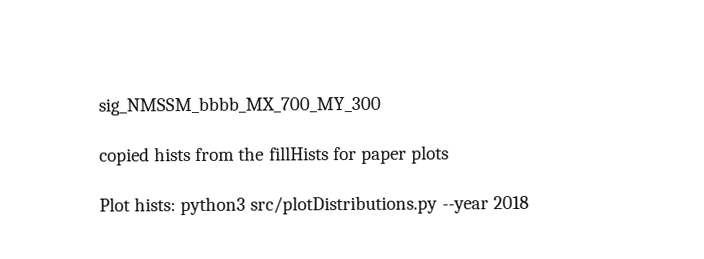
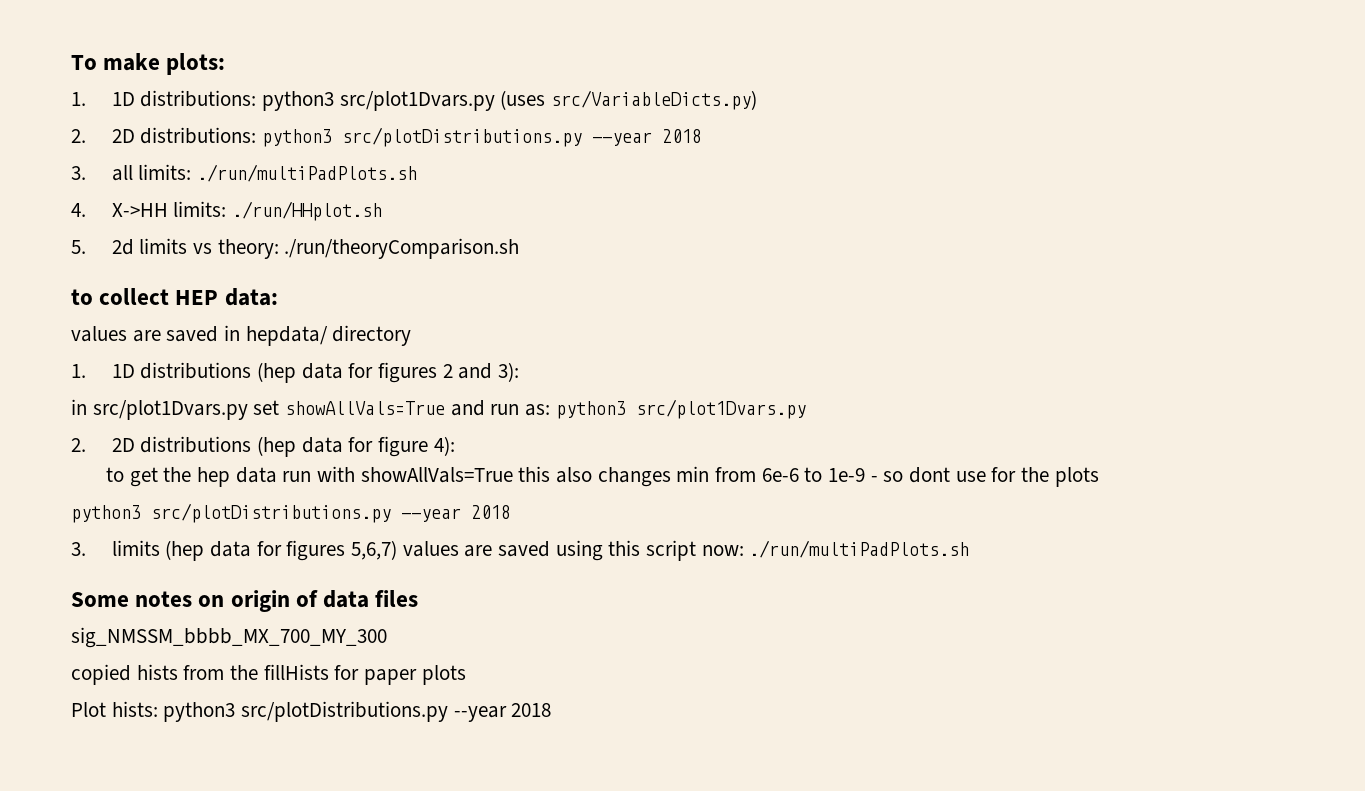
+ To make plots:
+ 1. 1D distributions: python3 src/plot1Dvars.py (uses src/VariableDicts.py)
+ 2. 2D distributions: python3 src/plotDistributions.py --year 2018
+ 3. all limits: ./run/multiPadPlots.sh
+ 4. X->HH limits: ./run/HHplot.sh
+ 5. 2d limits vs theory: ./run/theoryComparison.sh
+ to collect HEP data:
+ values are saved in hepdata/ directory
+ 1. 1D distributions (hep data for figures 2 and 3):
+ in src/plot1Dvars.py set showAllVals=True and run as: python3 src/plot1Dvars.py
+ 2. 2D distributions (hep data for figure 4):
+ to get the hep data run with showAllVals=True this also changes min from 6e-6 to 1e-9 - so dont use for the plots
+ python3 src/plotDistributions.py --year 2018
+ 3. limits (hep data for figures 5,6,7) values are saved using this script now: ./run/multiPadPlots.sh
+ Some notes on origin of data files

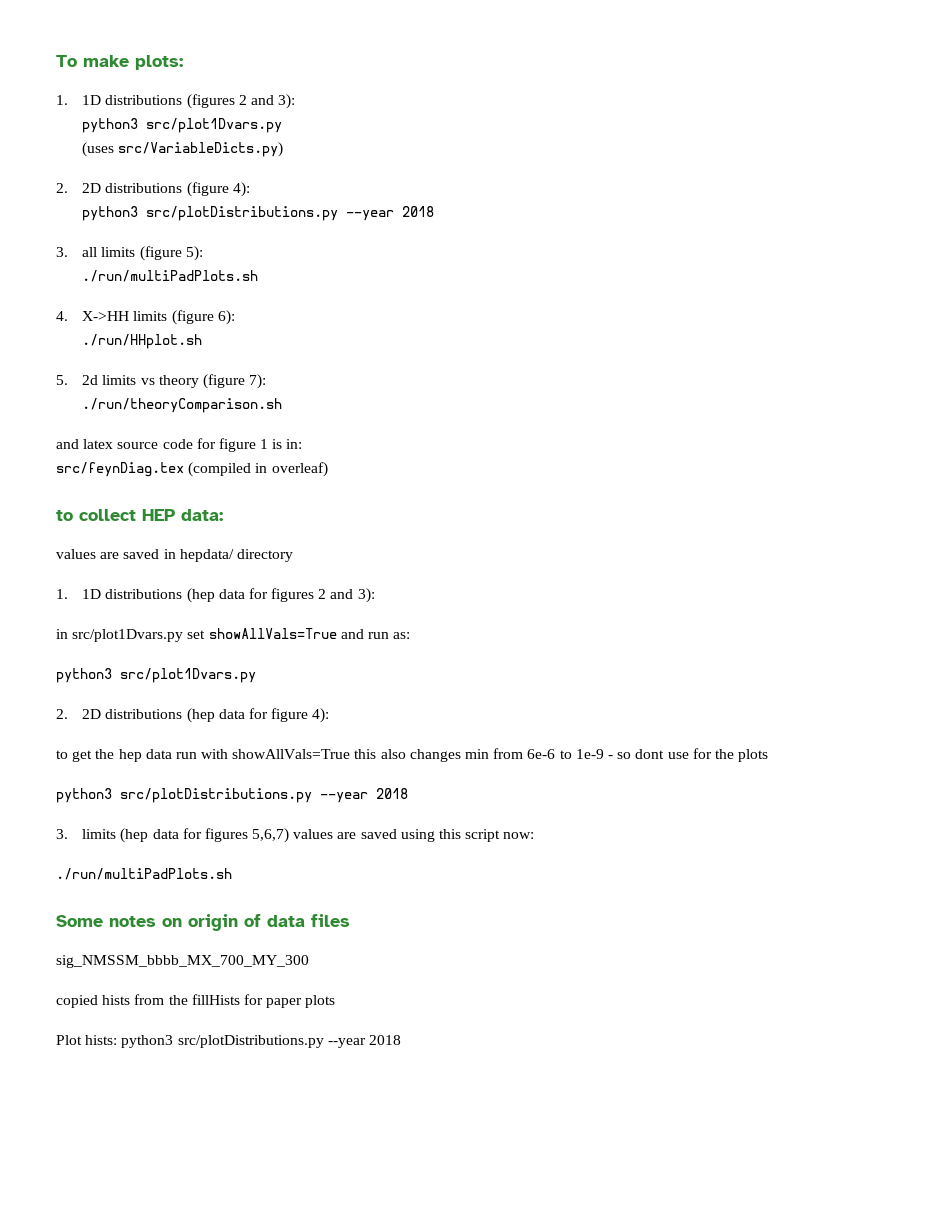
- 1. 1D distributions: python3 src/plot1Dvars.py (uses src/VariableDicts.py)
+ 1. 1D distributions (figures 2 and 3):
+ python3 src/plot1Dvars.py
+ (uses src/VariableDicts.py)
- 2. 2D distributions: python3 src/plotDistributions.py --year 2018
+ 2. 2D distributions (figure 4):
+ python3 src/plotDistributions.py --year 2018
- 3. all limits: ./run/multiPadPlots.sh
+ 3. all limits (figure 5):
+ ./run/multiPadPlots.sh
- 4. X->HH limits: ./run/HHplot.sh
+ 4. X->HH limits (figure 6):
+ ./run/HHplot.sh
- 5. 2d limits vs theory: ./run/theoryComparison.sh
+ 5. 2d limits vs theory (figure 7):
+ ./run/theoryComparison.sh
+ and latex source code for figure 1 is in:
+ src/feynDiag.tex (compiled in overleaf)
- in src/plot1Dvars.py set showAllVals=True and run as: python3 src/plot1Dvars.py
+ in src/plot1Dvars.py set showAllVals=True and run as:
+ python3 src/plot1Dvars.py
- 3. limits (hep data for figures 5,6,7) values are saved using this script now: ./run/multiPadPlots.sh
+ 3. limits (hep data for figures 5,6,7) values are saved using this script now:
+ ./run/multiPadPlots.sh

